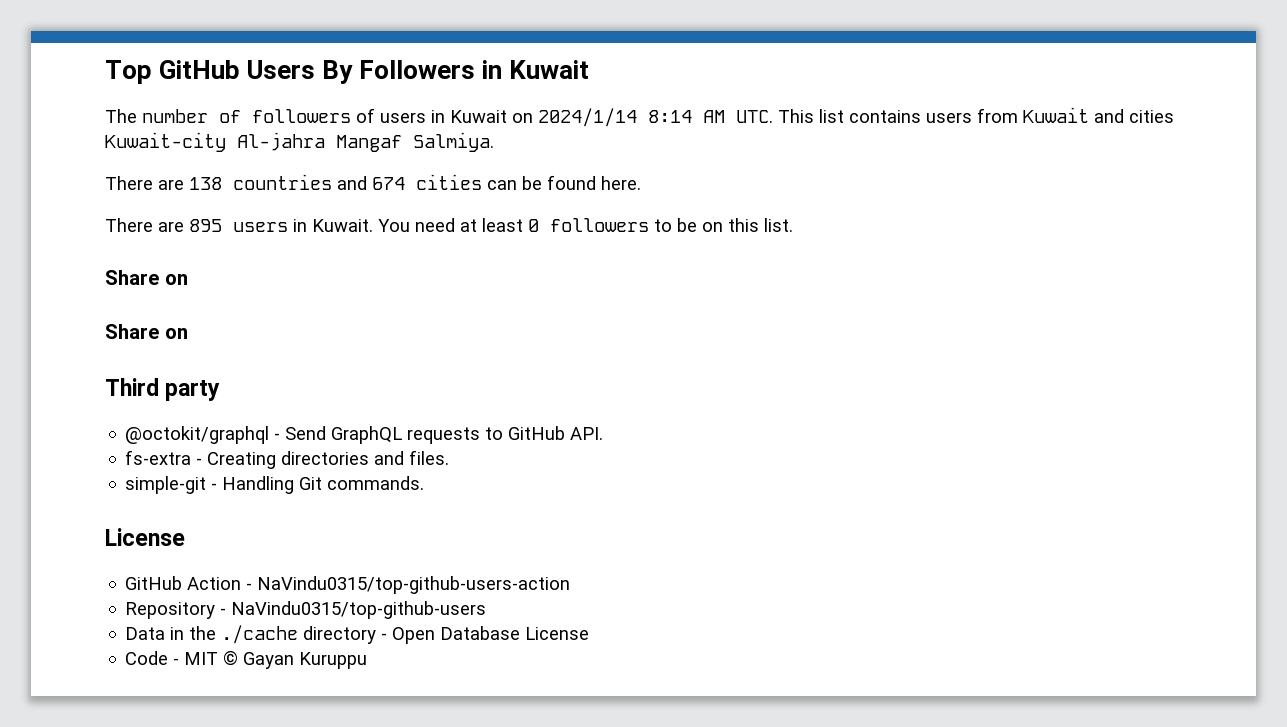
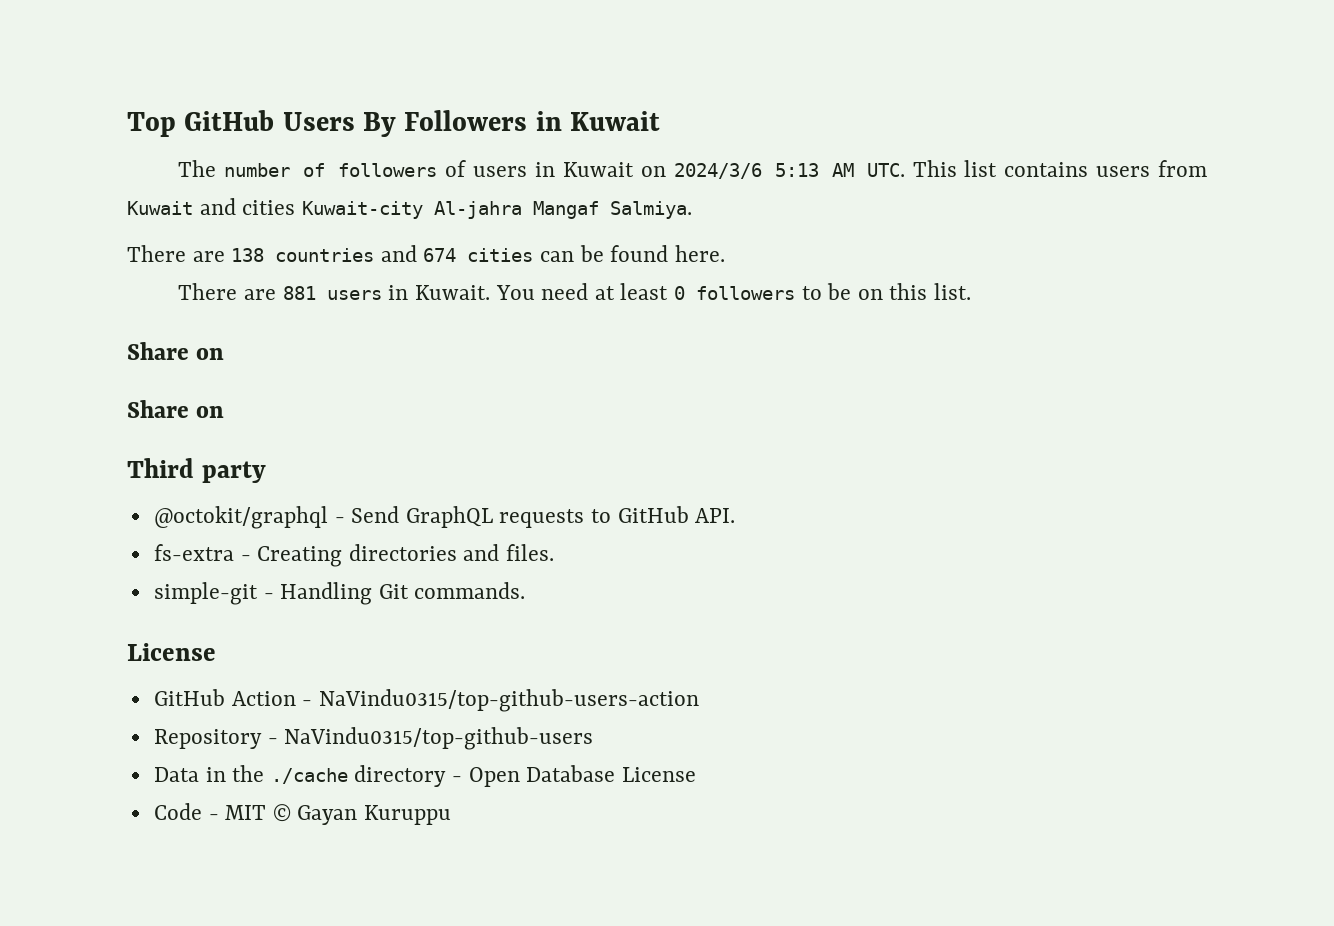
- The number of followers of users in Kuwait on 2024/1/14 8:14 AM UTC. This list contains users from Kuwait and cities Kuwait-city Al-jahra Mangaf Salmiya.
+ The number of followers of users in Kuwait on 2024/3/6 5:13 AM UTC. This list contains users from Kuwait and cities Kuwait-city Al-jahra Mangaf Salmiya.
- There are 895 users in Kuwait.
+ There are 881 users in Kuwait.

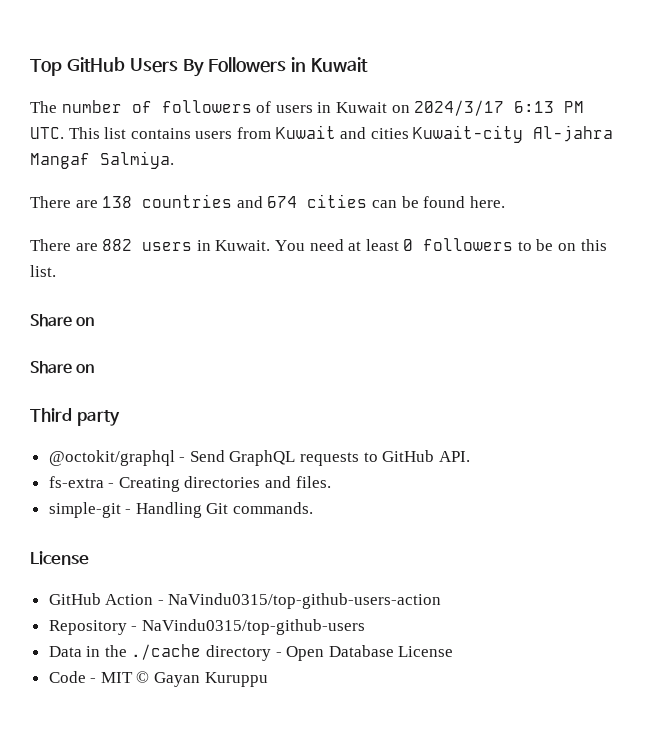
- The number of followers of users in Kuwait on 2024/3/6 5:13 AM UTC. This list contains users from Kuwait and cities Kuwait-city Al-jahra Mangaf Salmiya.
+ The number of followers of users in Kuwait on 2024/3/17 6:13 PM UTC. This list contains users from Kuwait and cities Kuwait-city Al-jahra Mangaf Salmiya.
- There are 881 users in Kuwait.
+ There are 882 users in Kuwait.

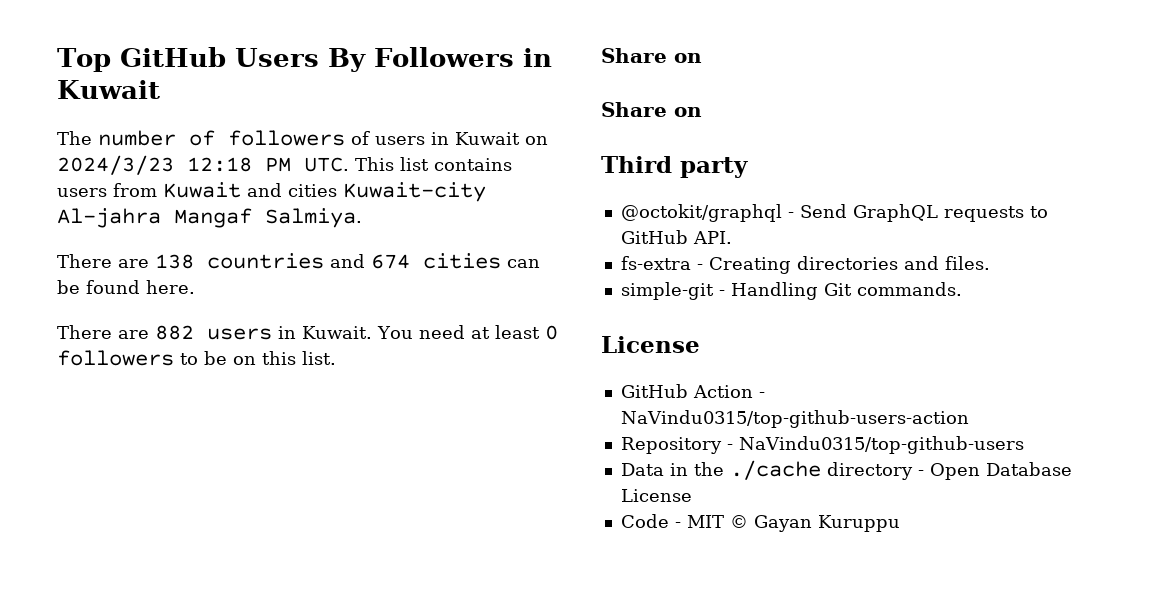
- The number of followers of users in Kuwait on 2024/3/17 6:13 PM UTC. This list contains users from Kuwait and cities Kuwait-city Al-jahra Mangaf Salmiya.
+ The number of followers of users in Kuwait on 2024/3/23 12:18 PM UTC. This list contains users from Kuwait and cities Kuwait-city Al-jahra Mangaf Salmiya.

